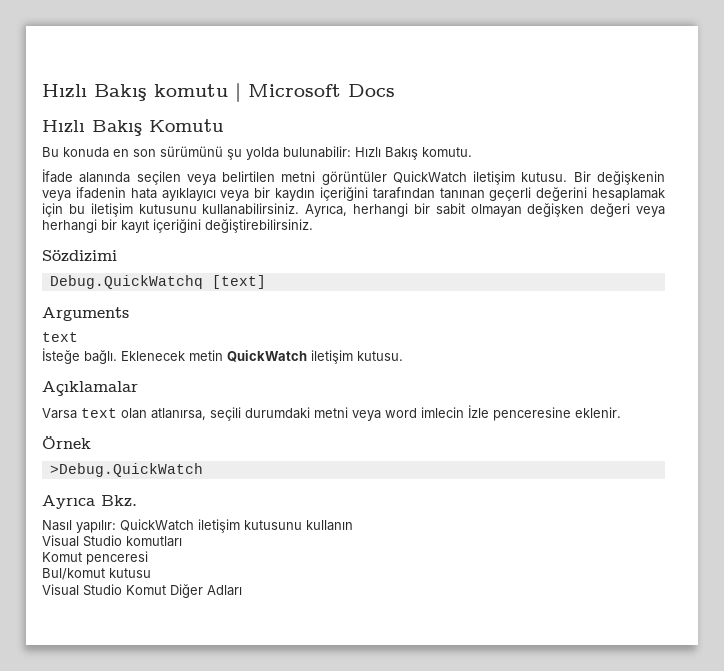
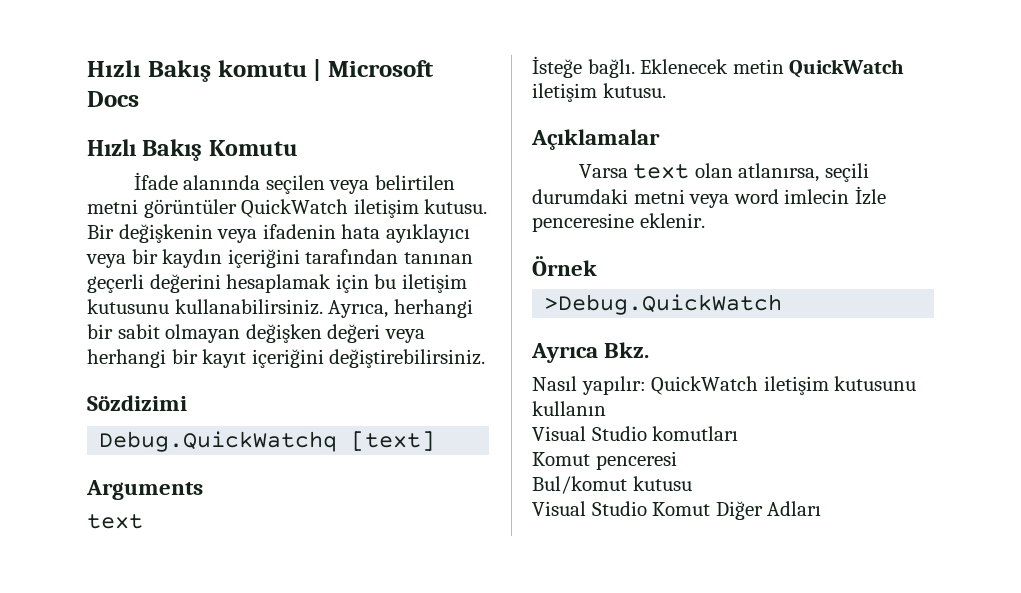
- Bu konuda en son sürümünü şu yolda bulunabilir: Hızlı Bakış komutu.

